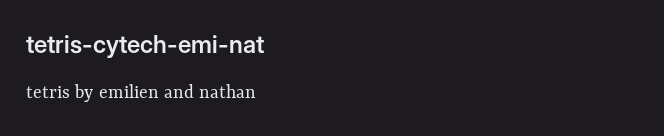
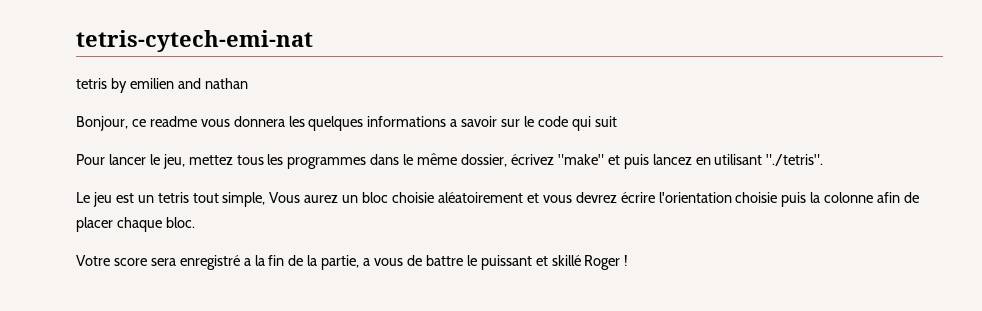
+ Bonjour, ce readme vous donnera les quelques informations a savoir sur le code qui suit
+ Pour lancer le jeu, mettez tous les programmes dans le même dossier, écrivez "make" et puis lancez en utilisant "./tetris".
+ Le jeu est un tetris tout simple, Vous aurez un bloc choisie aléatoirement et vous devrez écrire l'orientation choisie puis la colonne afin de placer chaque bloc.
+ Votre score sera enregistré a la fin de la partie, a vous de battre le puissant et skillé Roger !

